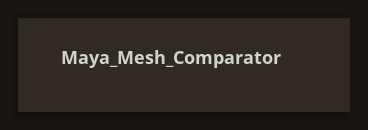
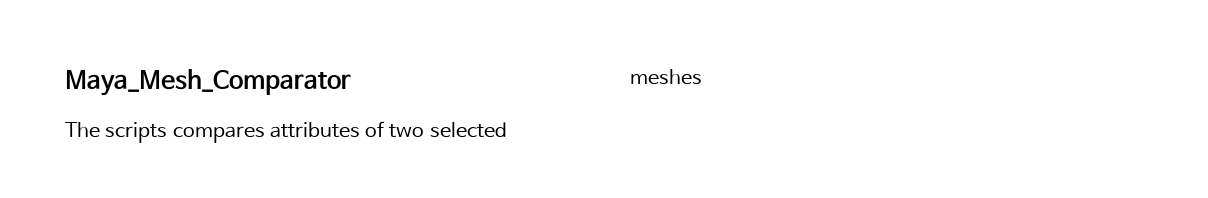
+ The scripts compares attributes of two selected meshes

